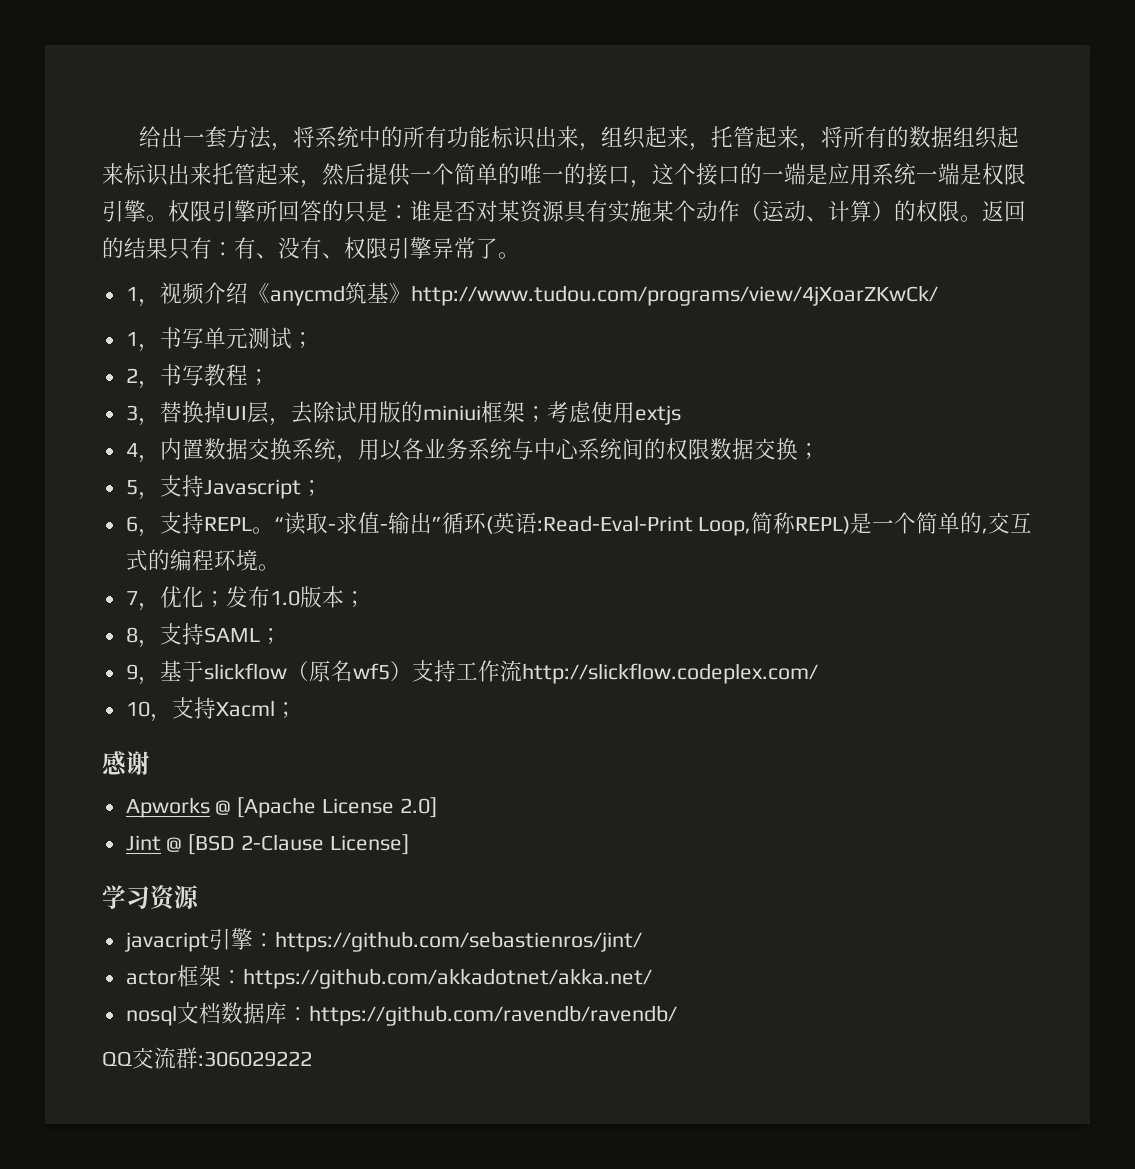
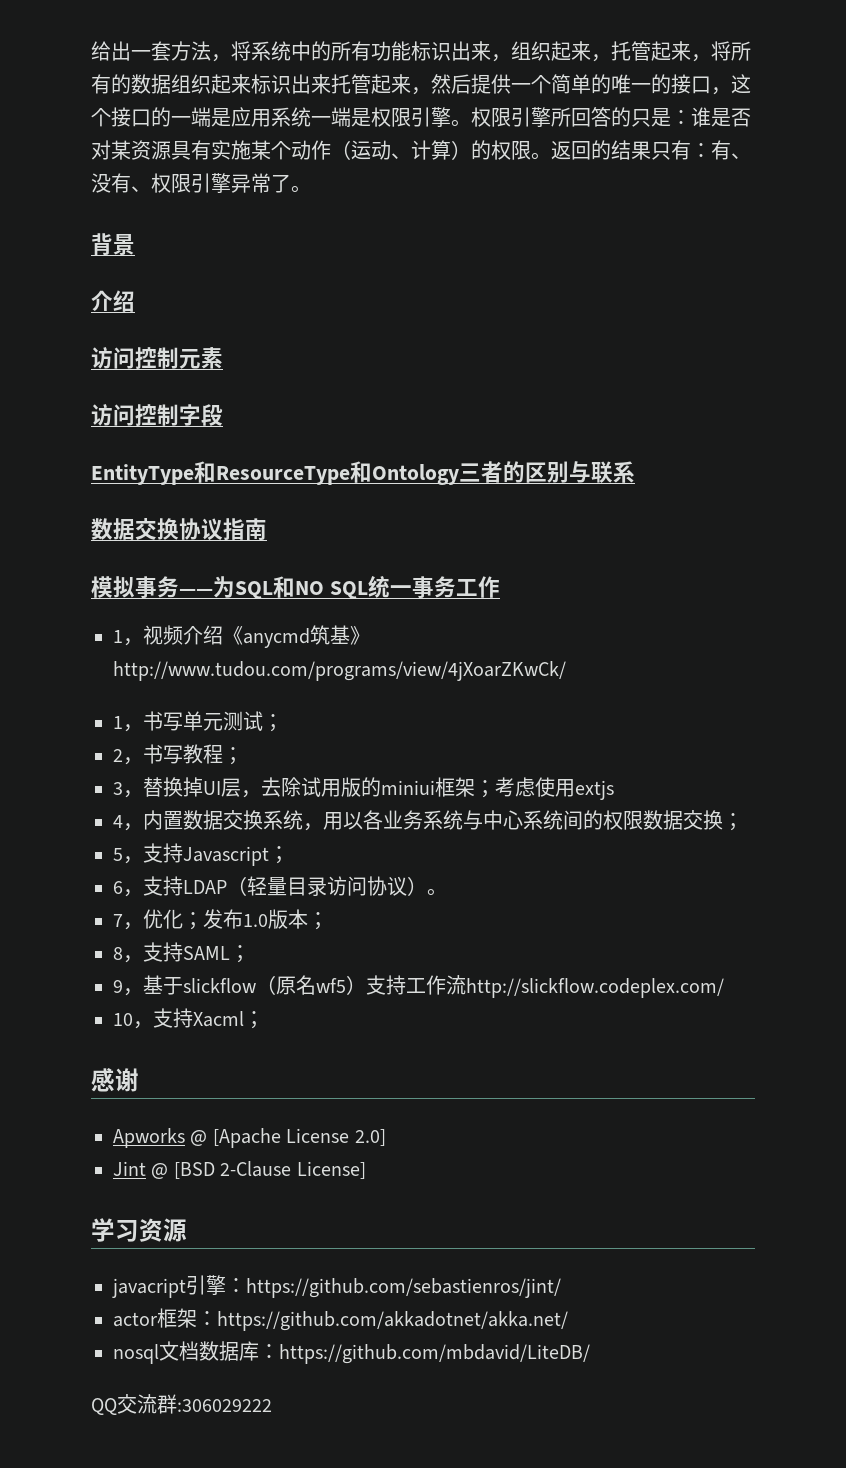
+ 背景
+ 介绍
+ 访问控制元素
+ 访问控制字段
+ EntityType和ResourceType和Ontology三者的区别与联系
+ 数据交换协议指南
+ 模拟事务——为SQL和NO SQL统一事务工作
- 6，支持REPL。“读取-求值-输出”循环(英语:Read-Eval-Print Loop,简称REPL)是一个简单的,交互式的编程环境。
+ 6，支持LDAP（轻量目录访问协议）。
- nosql文档数据库：https://github.com/ravendb/ravendb/
+ nosql文档数据库：https://github.com/mbdavid/LiteDB/

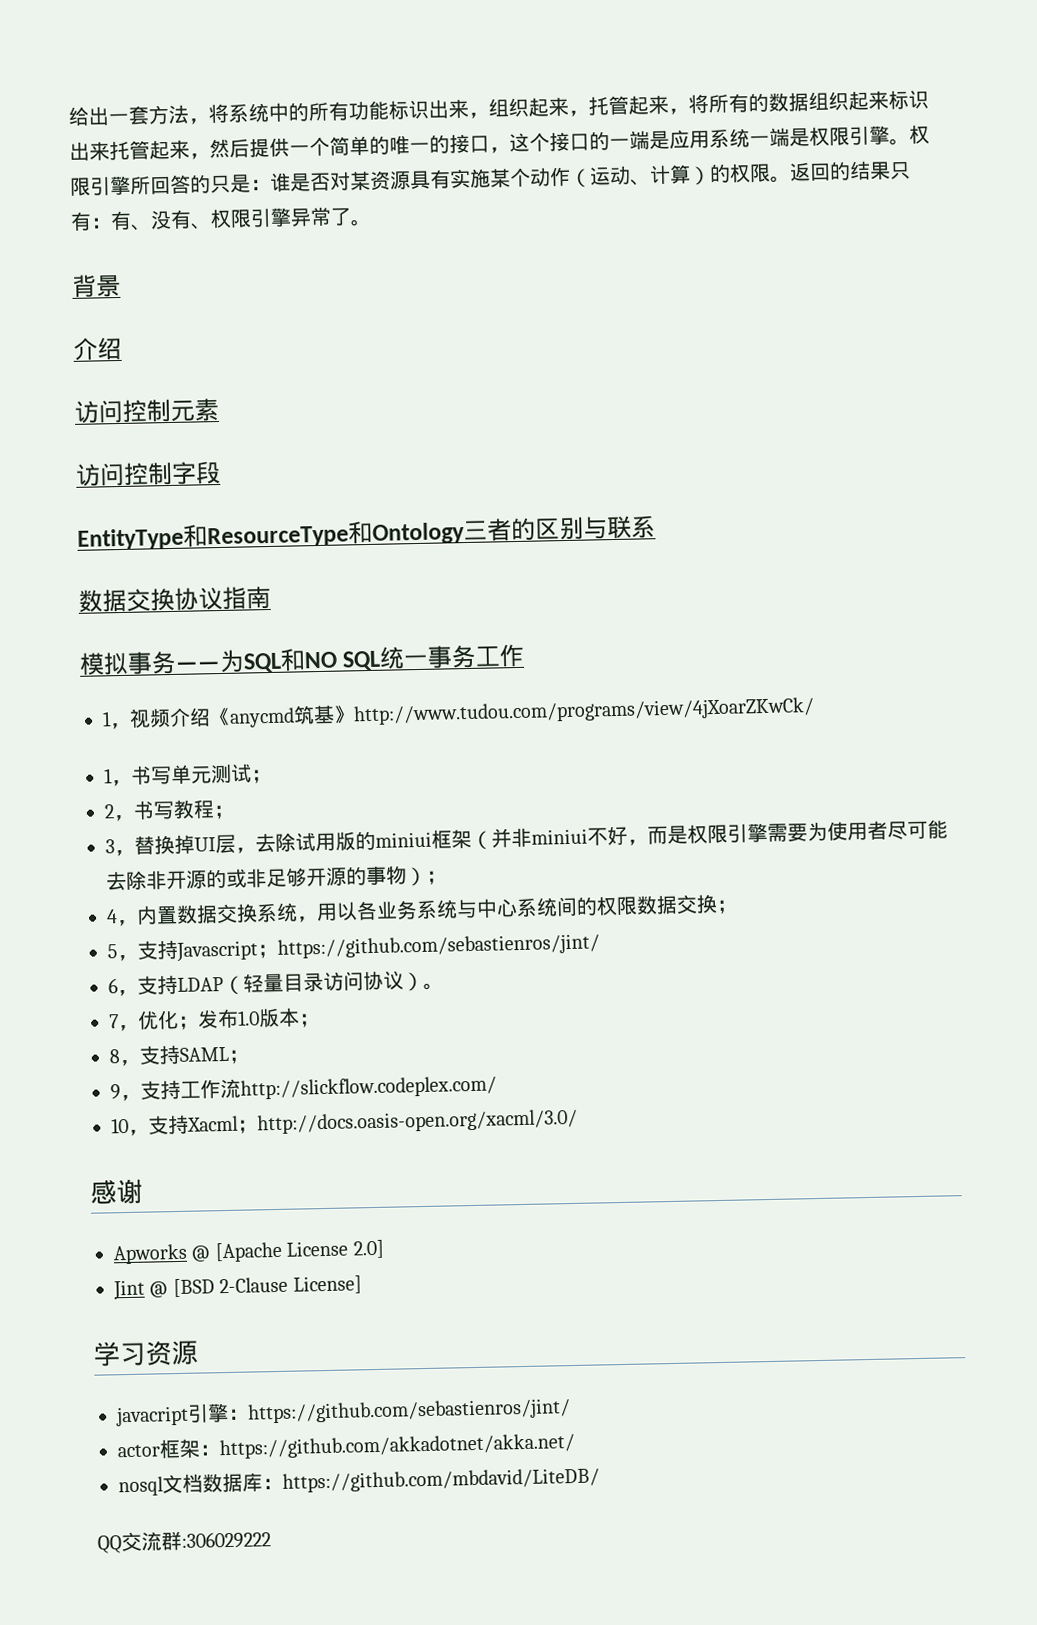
- 3，替换掉UI层，去除试用版的miniui框架；考虑使用extjs
+ 3，替换掉UI层，去除试用版的miniui框架（并非miniui不好，而是权限引擎需要为使用者尽可能去除非开源的或非足够开源的事物）；
- 5，支持Javascript；
+ 5，支持Javascript；https://github.com/sebastienros/jint/
- 9，基于slickflow（原名wf5）支持工作流http://slickflow.codeplex.com/
+ 9，支持工作流http://slickflow.codeplex.com/
- 10，支持Xacml；
+ 10，支持Xacml；http://docs.oasis-open.org/xacml/3.0/

